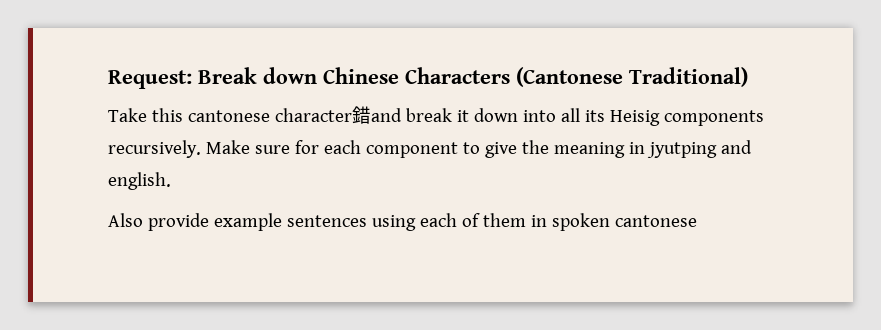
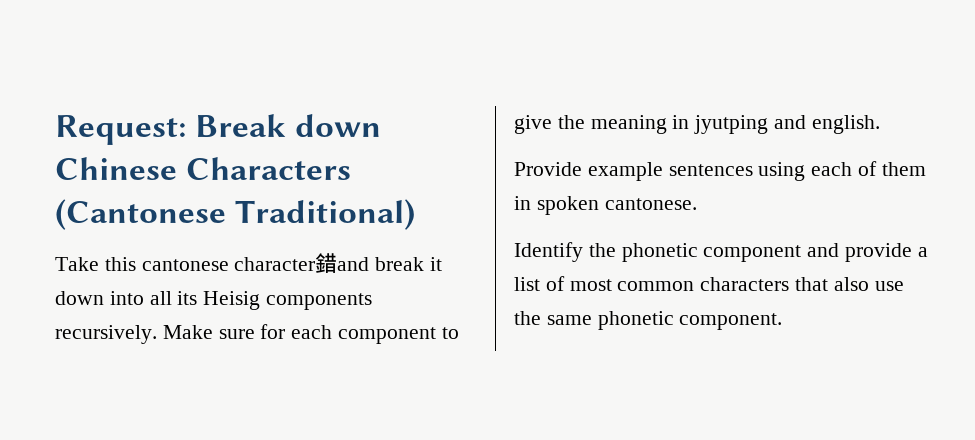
- Also provide example sentences using each of them in spoken cantonese
+ Provide example sentences using each of them in spoken cantonese.
+ Identify the phonetic component and provide a list of most common characters that also use the same phonetic component.

